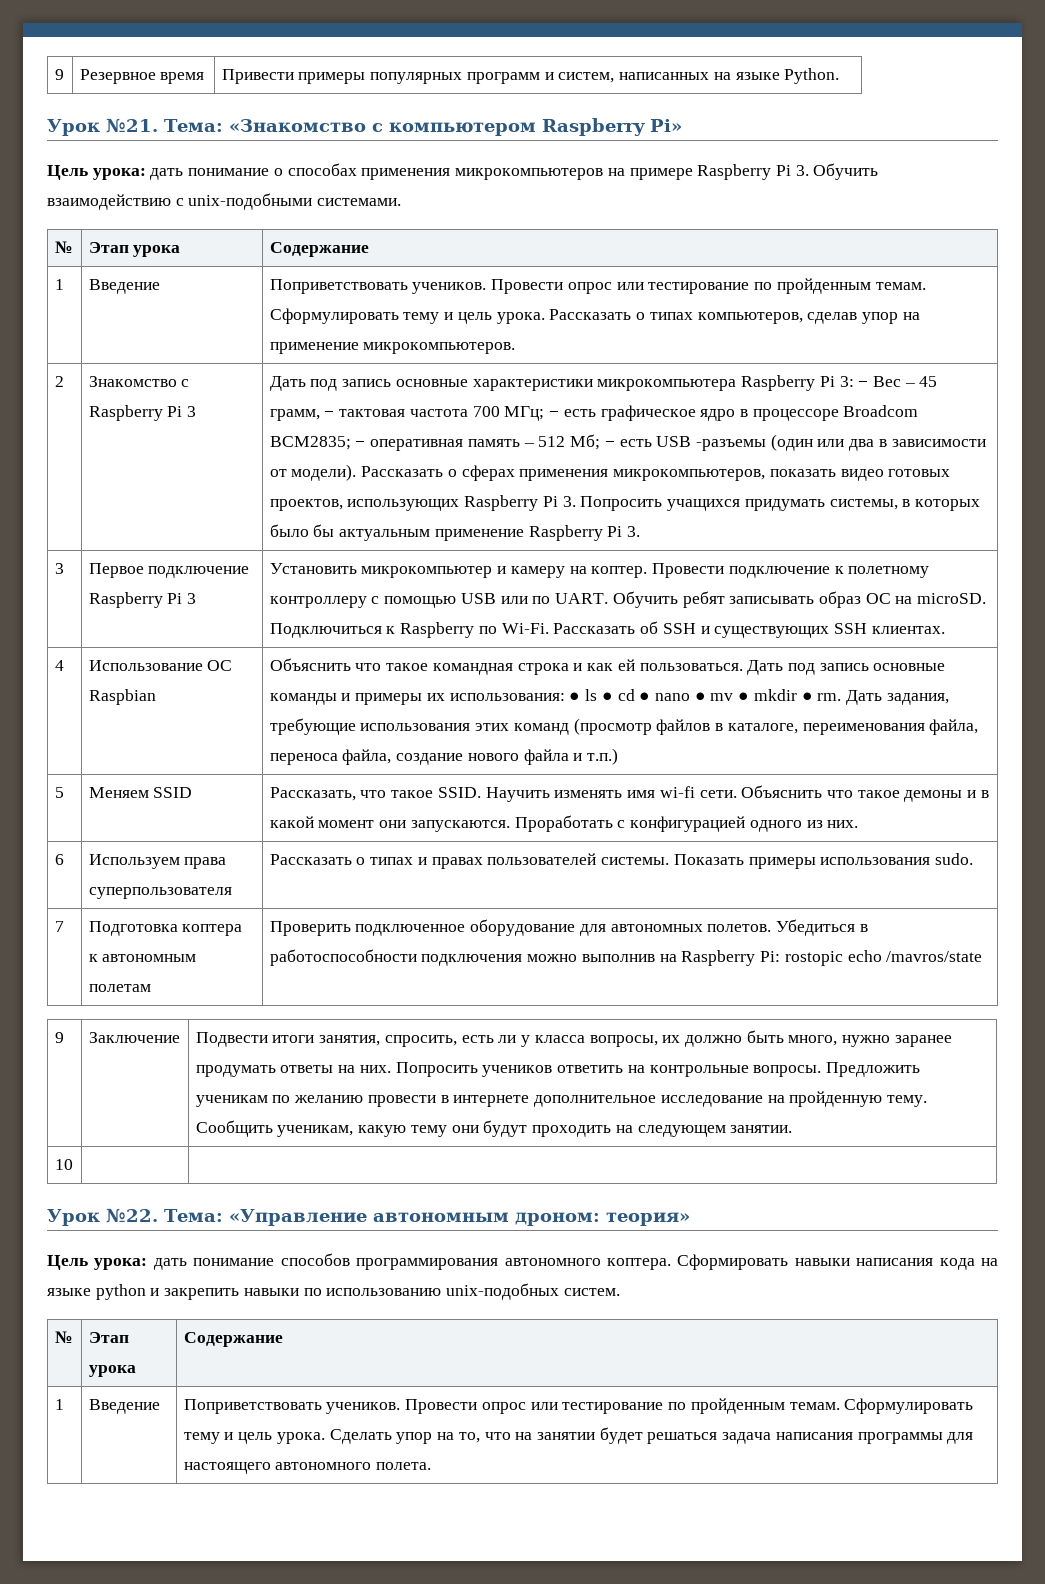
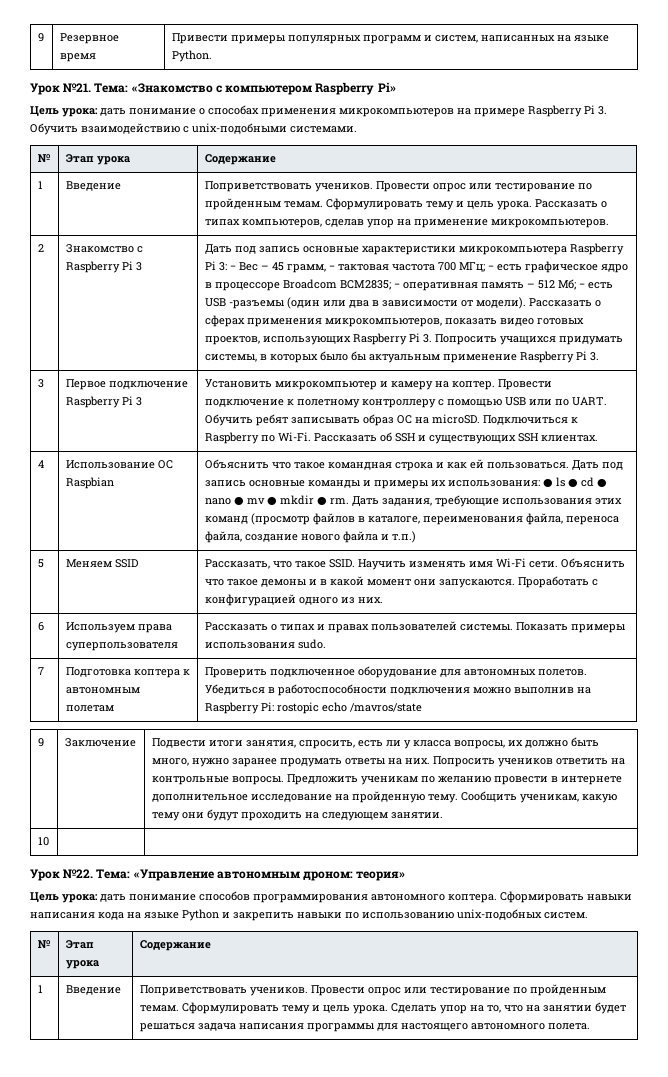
- 5 | Меняем SSID | Рассказать, что такое SSID. Научить изменять имя wi-fi сети. Объяснить что такое демоны и в какой момент они запускаются. Проработать с конфигурацией одного из них.
+ 5 | Меняем SSID | Рассказать, что такое SSID. Научить изменять имя Wi-Fi сети. Объяснить что такое демоны и в какой момент они запускаются. Проработать с конфигурацией одного из них.
- Сформировать навыки написания кода на языке python и закрепить навыки по использованию unix-подобных систем.
+ Сформировать навыки написания кода на языке Python и закрепить навыки по использованию unix-подобных систем.

